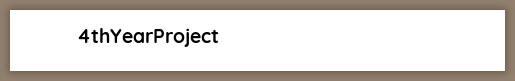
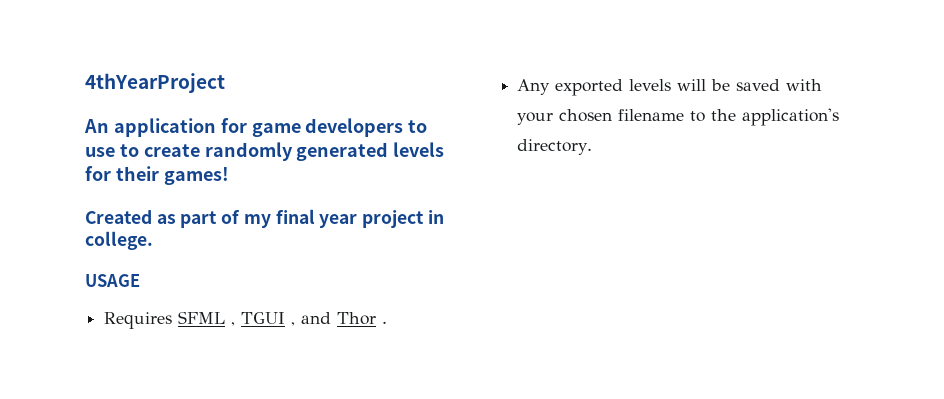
+ An application for game developers to use to create randomly generated levels for their games!
+ Created as part of my final year project in college.
+ USAGE
+ Requires SFML , TGUI , and Thor .
+ Any exported levels will be saved with your chosen filename to the application's directory.

